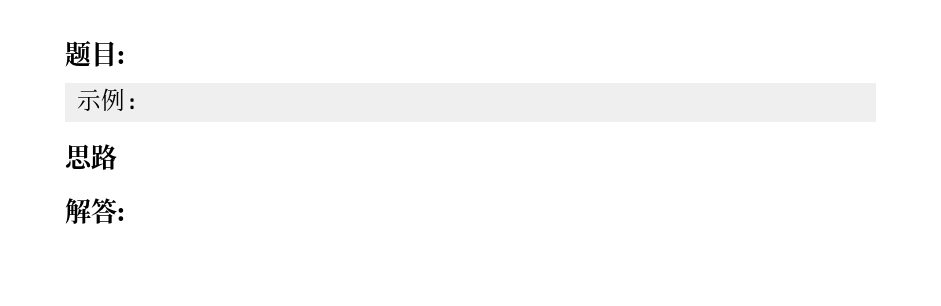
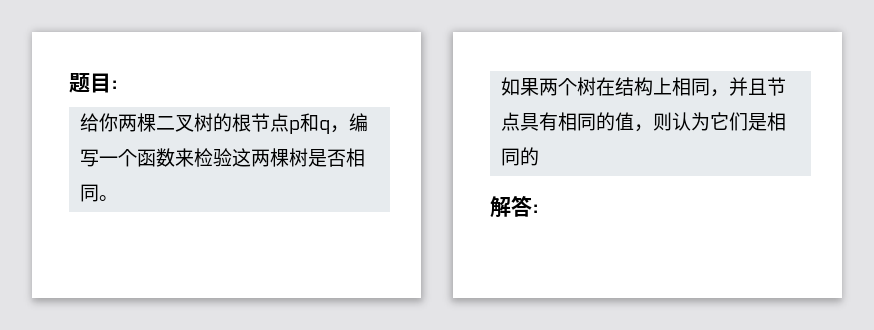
- 示例:
- 思路
+ 给你两棵二叉树的根节点p和q，编写一个函数来检验这两棵树是否相同。
+ 如果两个树在结构上相同，并且节点具有相同的值，则认为它们是相同的

